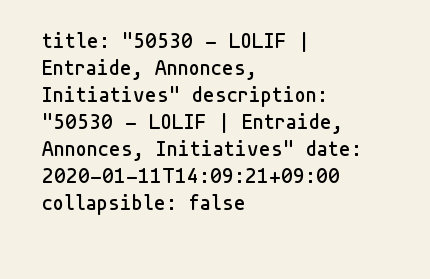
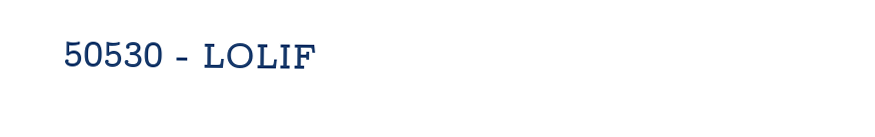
- title: "50530 - LOLIF | Entraide, Annonces, Initiatives" description: "50530 - LOLIF | Entraide, Annonces, Initiatives" date: 2020-01-11T14:09:21+09:00 collapsible: false
+ 50530 - LOLIF

